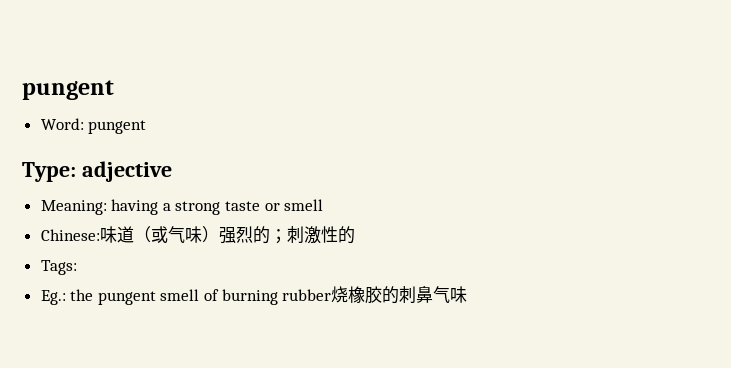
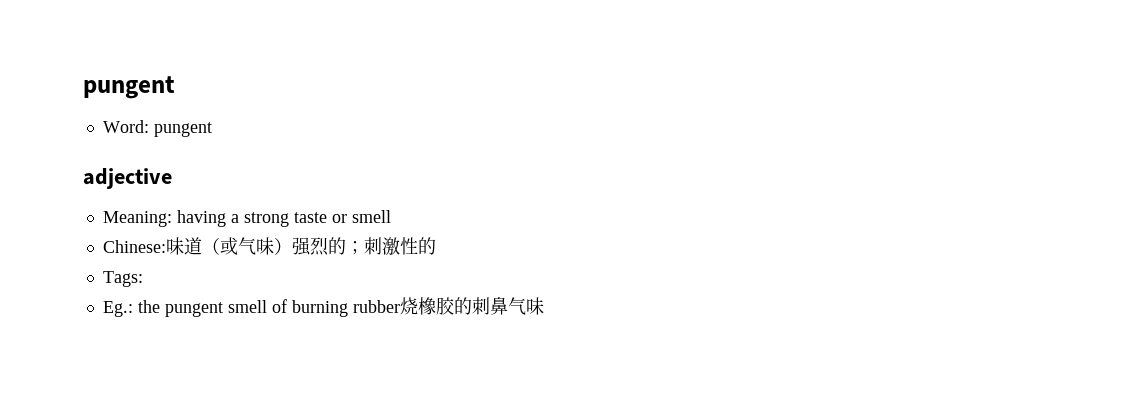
- Type: adjective
+ adjective

